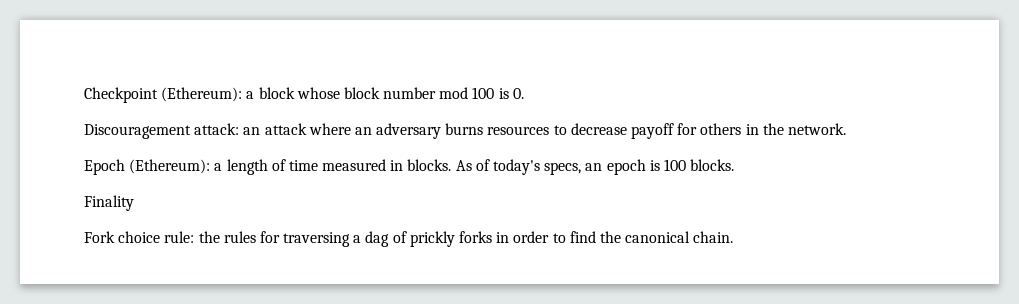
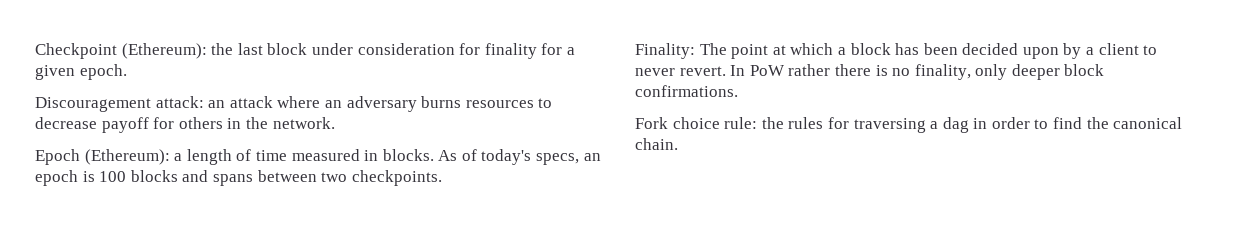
- Checkpoint (Ethereum): a block whose block number mod 100 is 0.
+ Checkpoint (Ethereum): the last block under consideration for finality for a given epoch.
- As of today's specs, an epoch is 100 blocks.
- Finality
+ As of today's specs, an epoch is 100 blocks and spans between two checkpoints.
+ Finality: The point at which a block has been decided upon by a client to never revert. In PoW rather there is no finality, only deeper block confirmations.
- Fork choice rule: the rules for traversing a dag of prickly forks in order to find the canonical chain.
+ Fork choice rule: the rules for traversing a dag in order to find the canonical chain.

